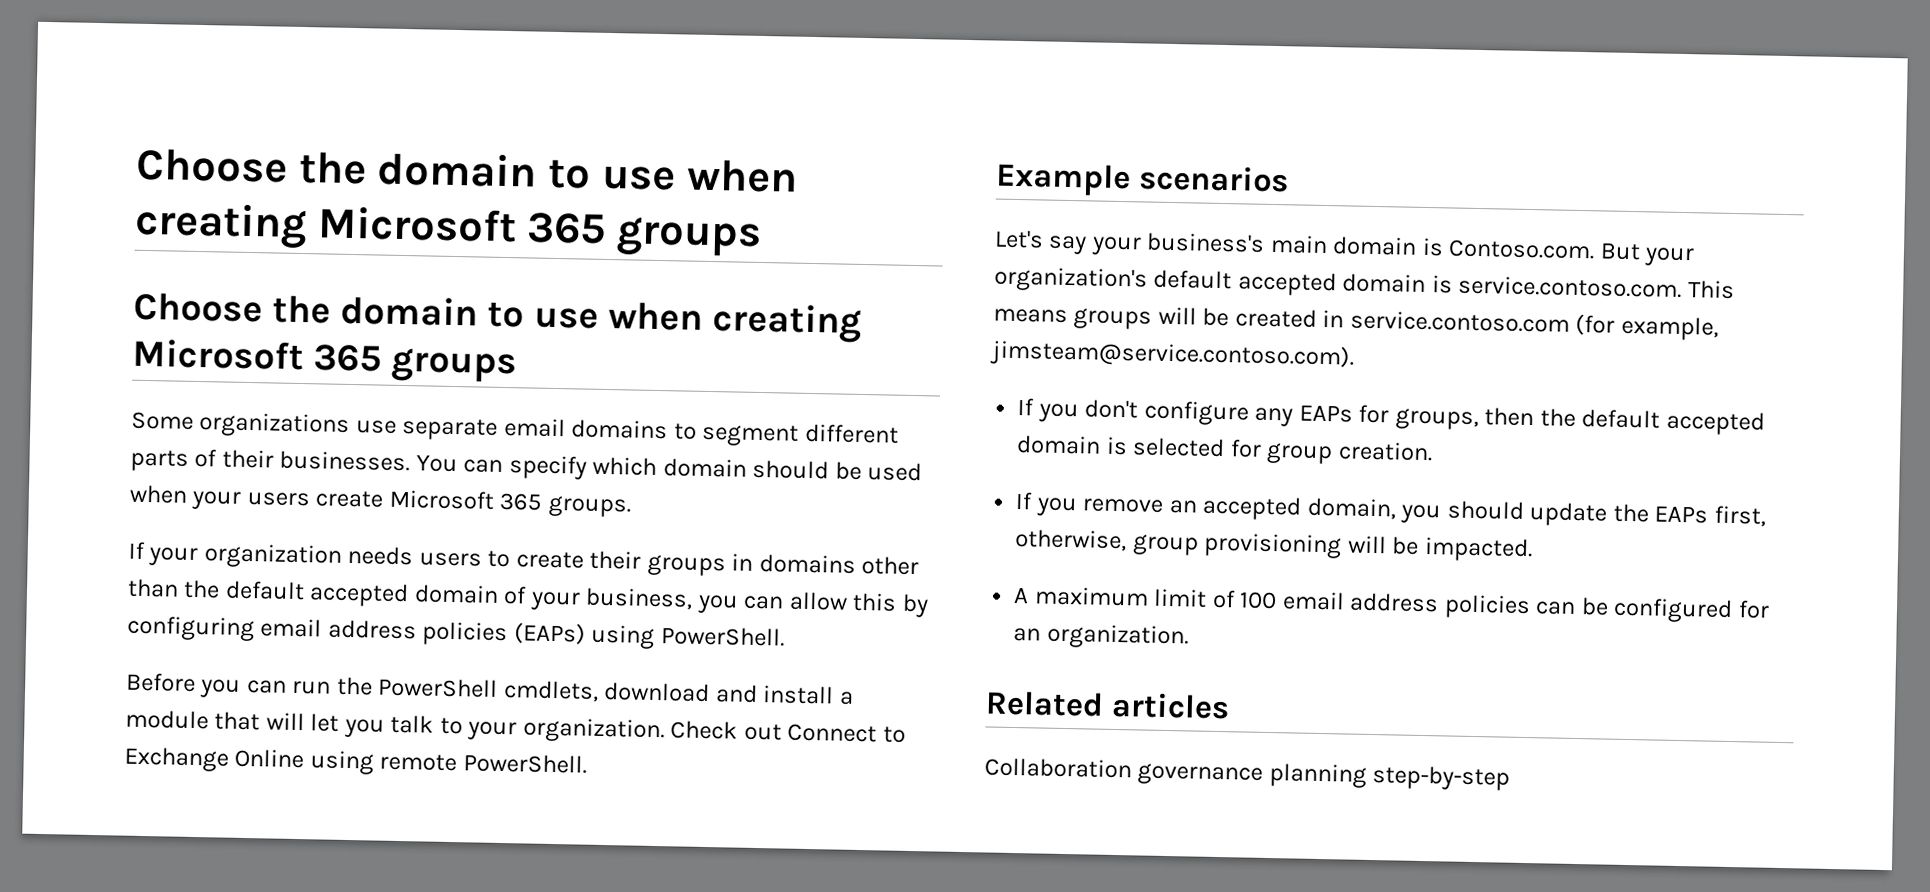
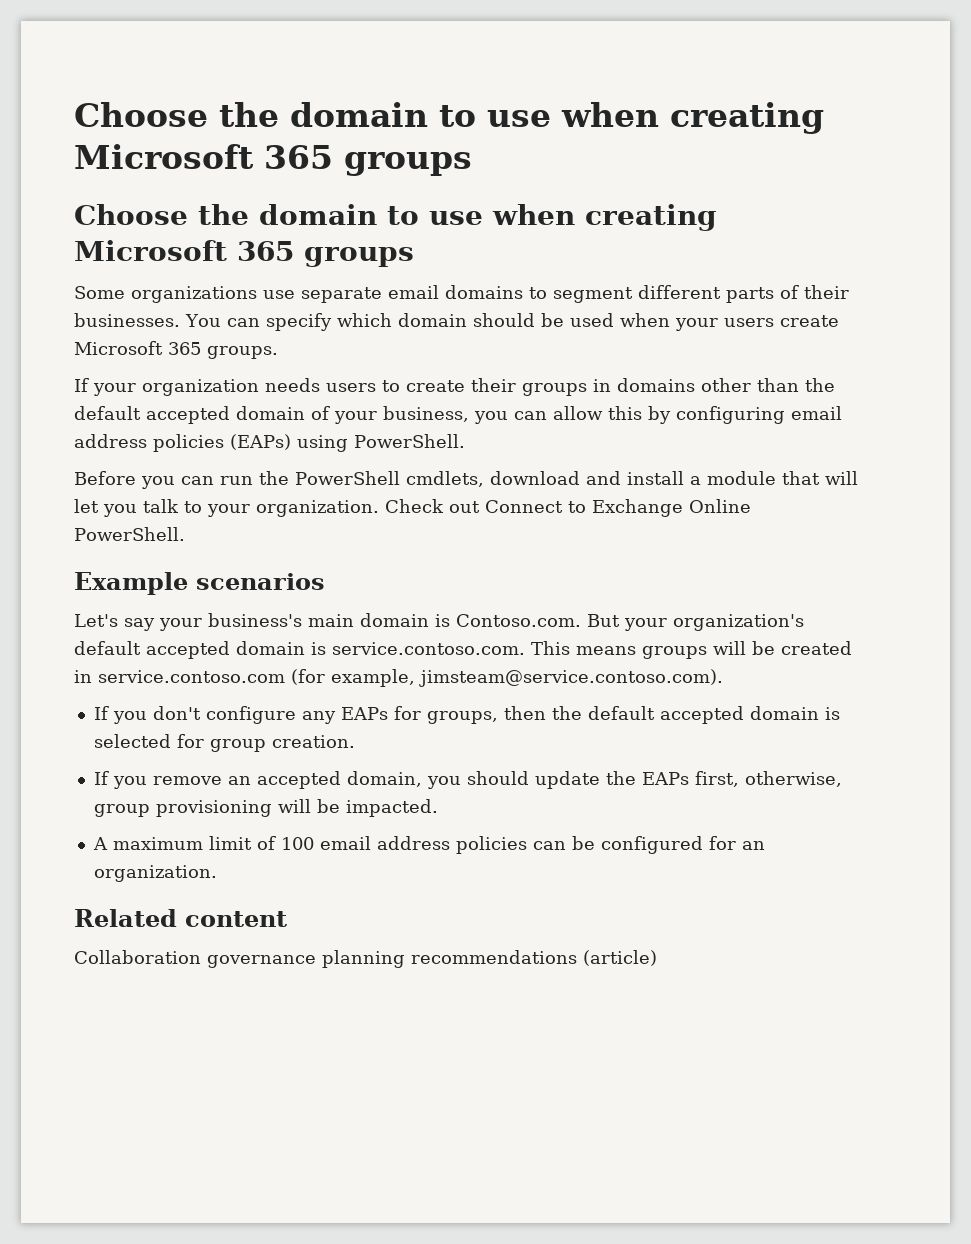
- Check out Connect to Exchange Online using remote PowerShell.
+ Check out Connect to Exchange Online PowerShell.
- Related articles
+ Related content
- Collaboration governance planning step-by-step
+ Collaboration governance planning recommendations (article)

